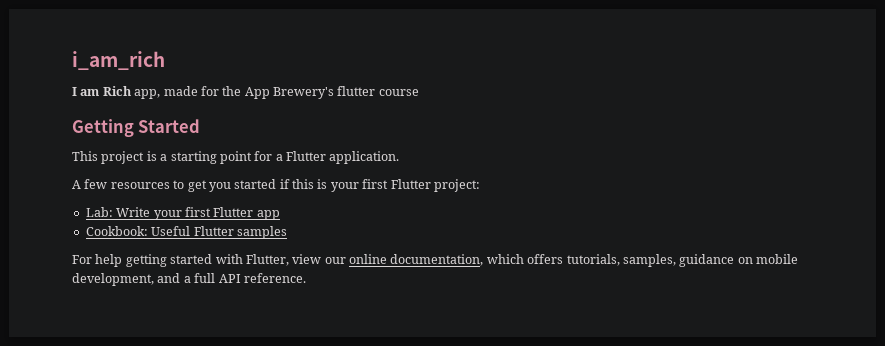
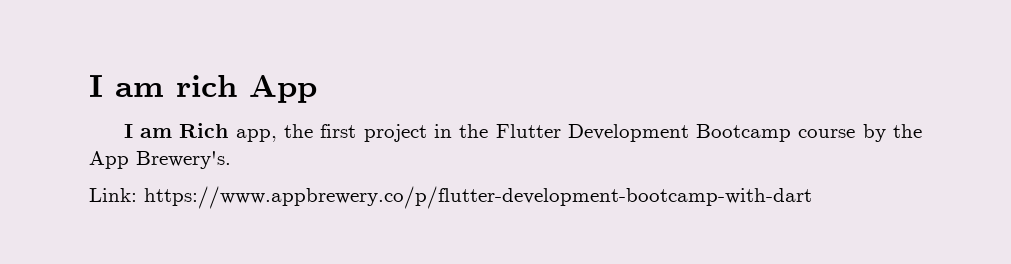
- i_am_rich
+ I am rich App
- I am Rich app, made for the App Brewery's flutter course
- Getting Started
- This project is a starting point for a Flutter application.
- A few resources to get you started if this is your first Flutter project:
- Lab: Write your first Flutter app
- Cookbook: Useful Flutter samples
- For help getting started with Flutter, view our online documentation, which offers tutorials, samples, guidance on mobile development, and a full API reference.
+ I am Rich app, the first project in the Flutter Development Bootcamp course by the App Brewery's.
+ Link: https://www.appbrewery.co/p/flutter-development-bootcamp-with-dart

